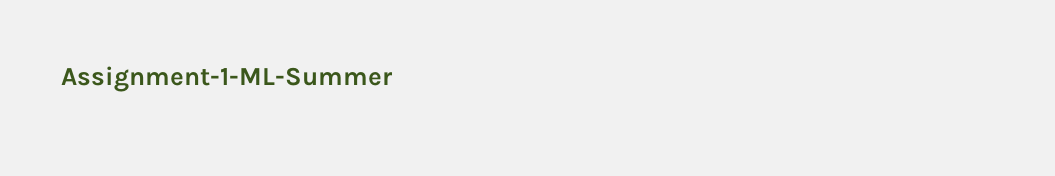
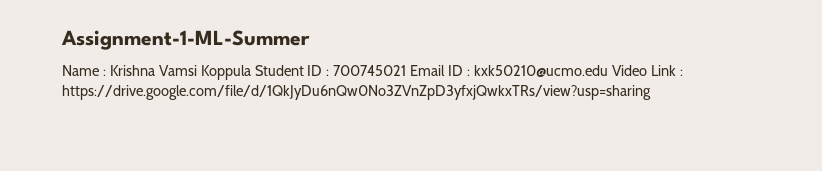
+ Name : Krishna Vamsi Koppula Student ID : 700745021 Email ID : kxk50210@ucmo.edu Video Link : https://drive.google.com/file/d/1QkJyDu6nQw0No3ZVnZpD3yfxjQwkxTRs/view?usp=sharing

